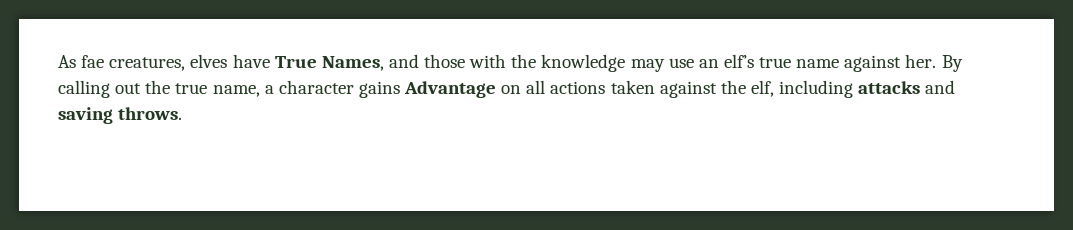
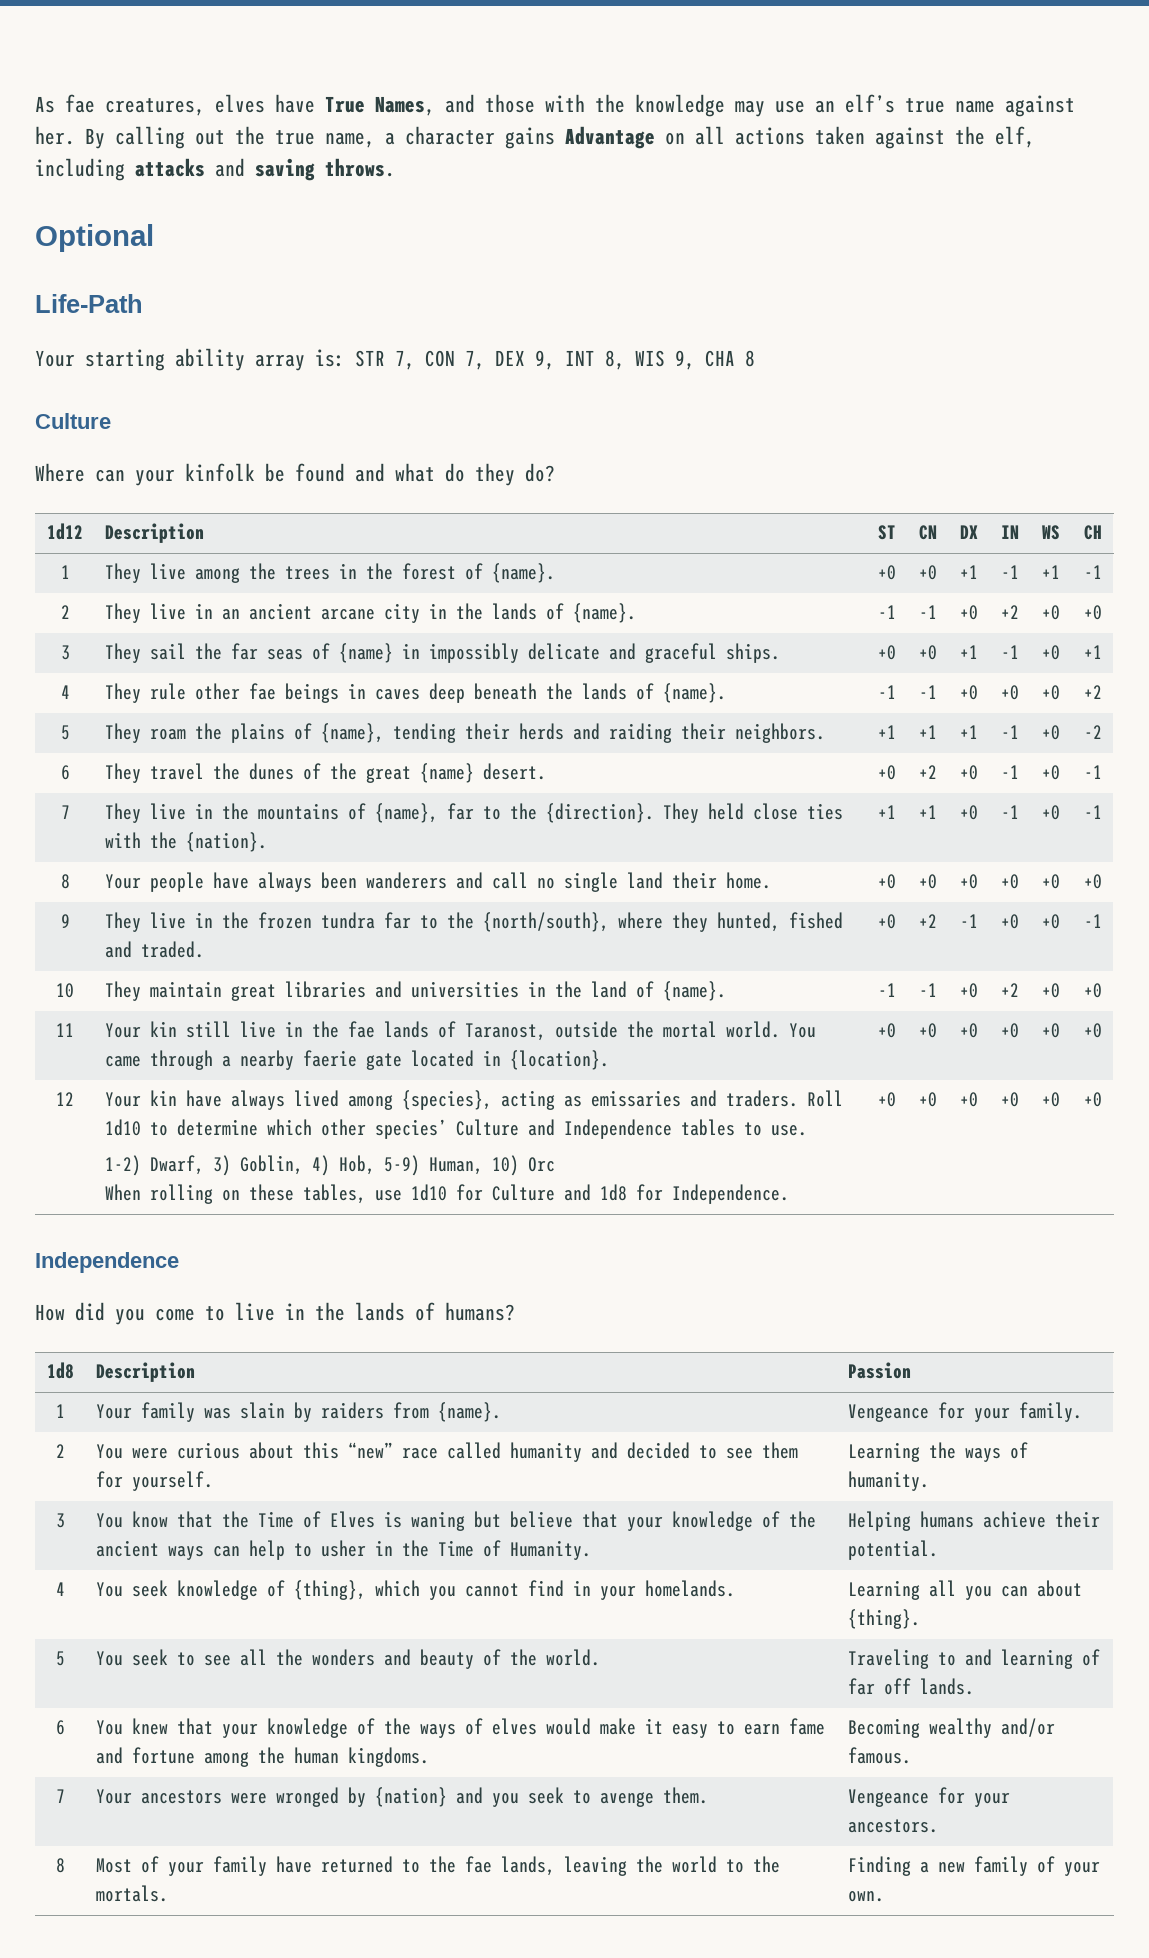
+ Optional
+ Life-Path
+ Your starting ability array is: STR 7, CON 7, DEX 9, INT 8, WIS 9, CHA 8
+ Culture
+ Where can your kinfolk be found and what do they do?
+ 1d12 | Description | ST | CN | DX | IN | WS | CH
+ 1 | They live among the trees in the forest of {name}. | +0 | +0 | +1 | -1 | +1 | -1
+ 2 | They live in an ancient arcane city in the lands of {name}. | -1 | -1 | +0 | +2 | +0 | +0
+ 3 | They sail the far seas of {name} in impossibly delicate and graceful ships. | +0 | +0 | +1 | -1 | +0 | +1
+ 4 | They rule other fae beings in caves deep beneath the lands of {name}. | -1 | -1 | +0 | +0 | +0 | +2
+ 5 | They roam the plains of {name}, tending their herds and raiding their neighbors. | +1 | +1 | +1 | -1 | +0 | -2
+ 6 | They travel the dunes of the great {name} desert. | +0 | +2 | +0 | -1 | +0 | -1
+ 7 | They live in the mountains of {name}, far to the {direction}. They held close ties with the {nation}. | +1 | +1 | +0 | -1 | +0 | -1
+ 8 | Your people have always been wanderers and call no single land their home. | +0 | +0 | +0 | +0 | +0 | +0
+ 9 | They live in the frozen tundra far to the {north/south}, where they hunted, fished and traded. | +0 | +2 | -1 | +0 | +0 | -1
+ 10 | They maintain great libraries and universities in the land of {name}. | -1 | -1 | +0 | +2 | +0 | +0
+ 11 | Your kin still live in the fae lands of Taranost, outside the mortal world. You came through a nearby faerie gate located in {location}. | +0 | +0 | +0 | +0 | +0 | +0
+ 12 | Your kin have always lived among {species}, acting as emissaries and traders. Roll 1d10 to determine which other species’ Culture and Independence tables to use.
+ 1-2) Dwarf, 3) Goblin, 4) Hob, 5-9) Human, 10) Orc
+ When rolling on these tables, use 1d10 for Culture and 1d8 for Independence. | +0 | +0 | +0 | +0 | +0 | +0
+ Independence
+ How did you come to live in the lands of humans?
+ 1d8 | Description | Passion
+ 1 | Your family was slain by raiders from {name}. | Vengeance for your family.
+ 2 | You were curious about this “new” race called humanity and decided to see them for yourself. | Learning the ways of humanity.
+ 3 | You know that the Time of Elves is waning but believe that your knowledge of the ancient ways can help to usher in the Time of Humanity. | Helping humans achieve their potential.
+ 4 | You seek knowledge of {thing}, which you cannot find in your homelands. | Learning all you can about {thing}.
+ 5 | You seek to see all the wonders and beauty of the world. | Traveling to and learning of far off lands.
+ 6 | You knew that your knowledge of the ways of elves would make it easy to earn fame and fortune among the human kingdoms. | Becoming wealthy and/or famous.
+ 7 | Your ancestors were wronged by {nation} and you seek to avenge them. | Vengeance for your ancestors.
+ 8 | Most of your family have returned to the fae lands, leaving the world to the mortals. | Finding a new family of your own.

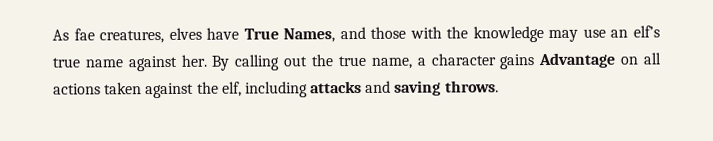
- Optional
- Life-Path
- Your starting ability array is: STR 7, CON 7, DEX 9, INT 8, WIS 9, CHA 8
- Culture
- Where can your kinfolk be found and what do they do?
- 1d12 | Description | ST | CN | DX | IN | WS | CH
- 1 | They live among the trees in the forest of {name}. | +0 | +0 | +1 | -1 | +1 | -1
- 2 | They live in an ancient arcane city in the lands of {name}. | -1 | -1 | +0 | +2 | +0 | +0
- 3 | They sail the far seas of {name} in impossibly delicate and graceful ships. | +0 | +0 | +1 | -1 | +0 | +1
- 4 | They rule other fae beings in caves deep beneath the lands of {name}. | -1 | -1 | +0 | +0 | +0 | +2
- 5 | They roam the plains of {name}, tending their herds and raiding their neighbors. | +1 | +1 | +1 | -1 | +0 | -2
- 6 | They travel the dunes of the great {name} desert. | +0 | +2 | +0 | -1 | +0 | -1
- 7 | They live in the mountains of {name}, far to the {direction}. They held close ties with the {nation}. | +1 | +1 | +0 | -1 | +0 | -1
- 8 | Your people have always been wanderers and call no single land their home. | +0 | +0 | +0 | +0 | +0 | +0
- 9 | They live in the frozen tundra far to the {north/south}, where they hunted, fished and traded. | +0 | +2 | -1 | +0 | +0 | -1
- 10 | They maintain great libraries and universities in the land of {name}. | -1 | -1 | +0 | +2 | +0 | +0
- 11 | Your kin still live in the fae lands of Taranost, outside the mortal world. You came through a nearby faerie gate located in {location}. | +0 | +0 | +0 | +0 | +0 | +0
- 12 | Your kin have always lived among {species}, acting as emissaries and traders. Roll 1d10 to determine which other species’ Culture and Independence tables to use.
- 1-2) Dwarf, 3) Goblin, 4) Hob, 5-9) Human, 10) Orc
- When rolling on these tables, use 1d10 for Culture and 1d8 for Independence. | +0 | +0 | +0 | +0 | +0 | +0
- Independence
- How did you come to live in the lands of humans?
- 1d8 | Description | Passion
- 1 | Your family was slain by raiders from {name}. | Vengeance for your family.
- 2 | You were curious about this “new” race called humanity and decided to see them for yourself. | Learning the ways of humanity.
- 3 | You know that the Time of Elves is waning but believe that your knowledge of the ancient ways can help to usher in the Time of Humanity. | Helping humans achieve their potential.
- 4 | You seek knowledge of {thing}, which you cannot find in your homelands. | Learning all you can about {thing}.
- 5 | You seek to see all the wonders and beauty of the world. | Traveling to and learning of far off lands.
- 6 | You knew that your knowledge of the ways of elves would make it easy to earn fame and fortune among the human kingdoms. | Becoming wealthy and/or famous.
- 7 | Your ancestors were wronged by {nation} and you seek to avenge them. | Vengeance for your ancestors.
- 8 | Most of your family have returned to the fae lands, leaving the world to the mortals. | Finding a new family of your own.

